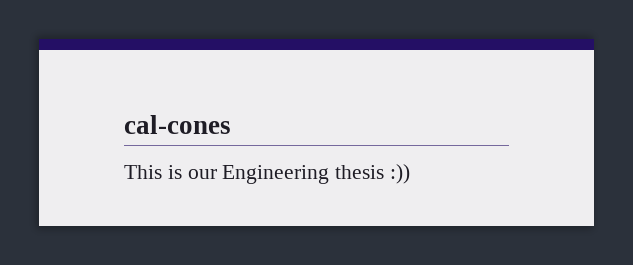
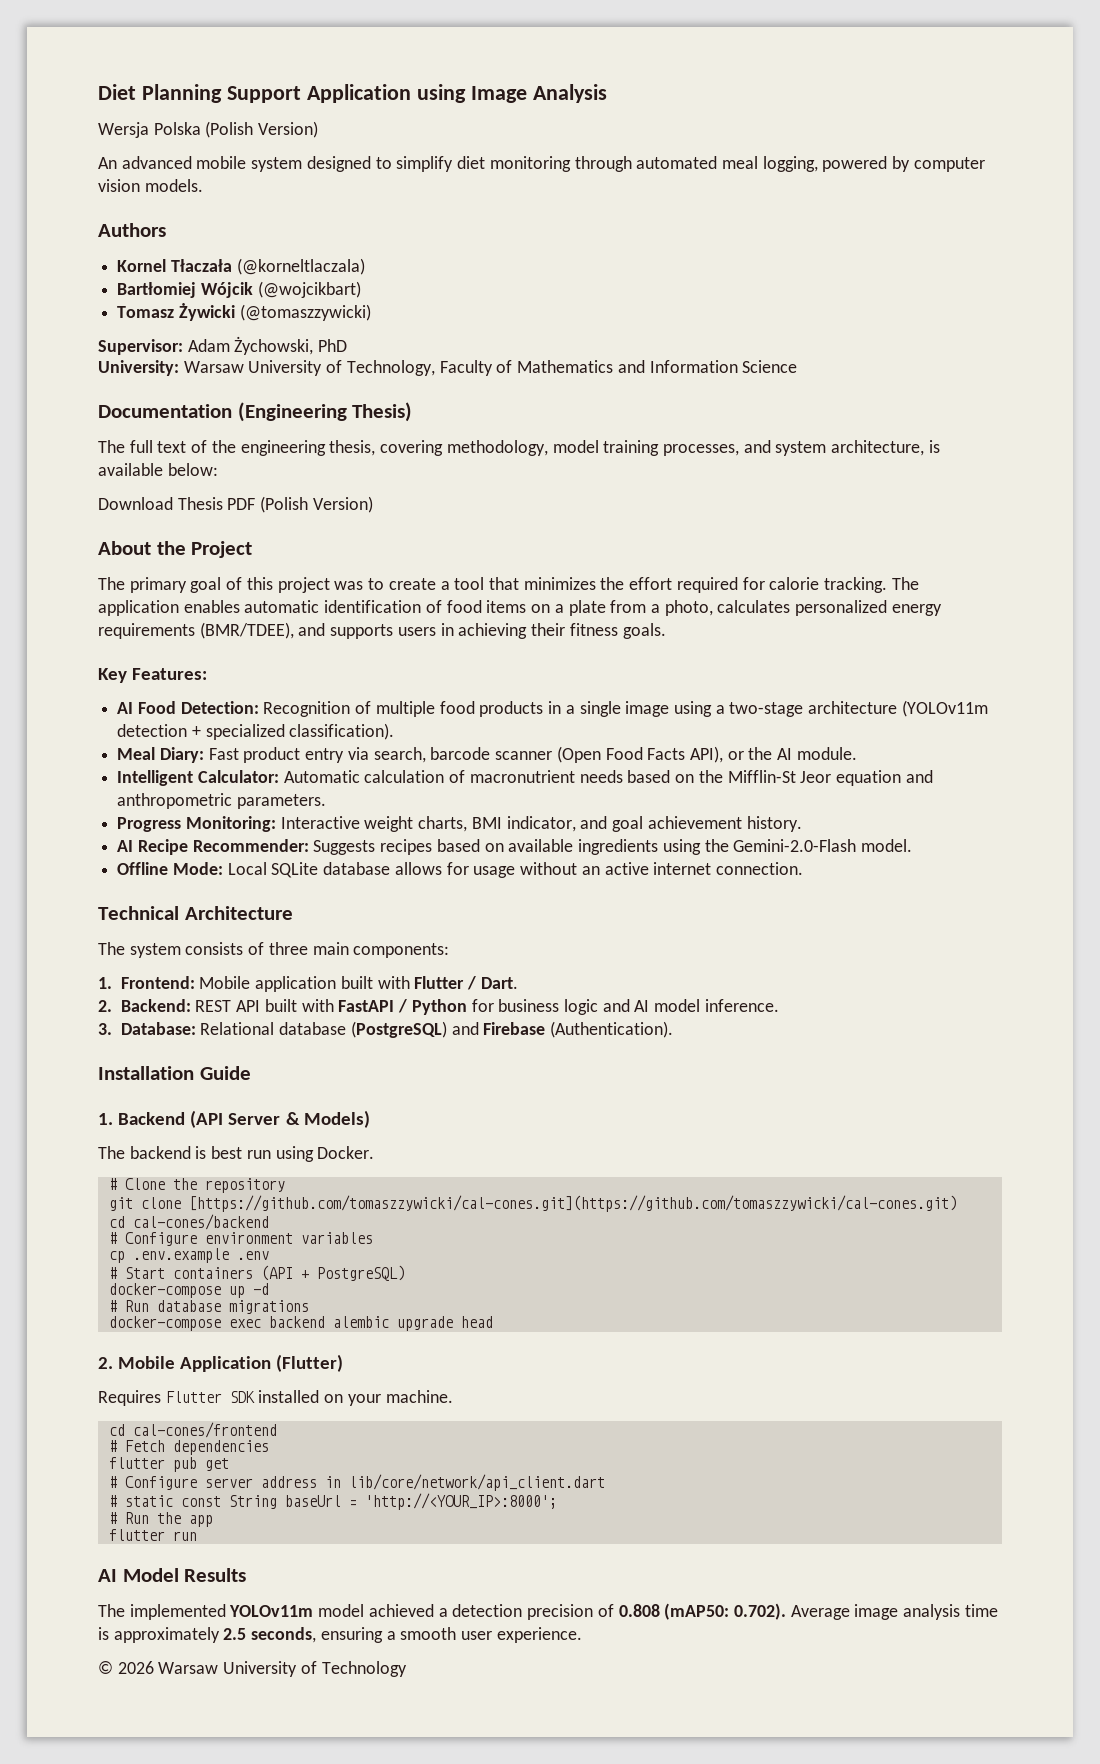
- cal-cones
- This is our Engineering thesis :))
+ Diet Planning Support Application using Image Analysis
+ Wersja Polska (Polish Version)
+ An advanced mobile system designed to simplify diet monitoring through automated meal logging, powered by computer vision models.
+ Authors
+ Kornel Tłaczała (@korneltlaczala)
+ Bartłomiej Wójcik (@wojcikbart)
+ Tomasz Żywicki (@tomaszzywicki)
+ Supervisor: Adam Żychowski, PhD
+ University: Warsaw University of Technology, Faculty of Mathematics and Information Science
+ Documentation (Engineering Thesis)
+ The full text of the engineering thesis, covering methodology, model training processes, and system architecture, is available below:
+ Download Thesis PDF (Polish Version)
+ About the Project
+ The primary goal of this project was to create a tool that minimizes the effort required for calorie tracking. The application enables automatic identification of food items on a plate from a photo, calculates personalized energy requirements (BMR/TDEE), and supports users in achieving their fitness goals.
+ Key Features:
+ AI Food Detection: Recognition of multiple food products in a single image using a two-stage architecture (YOLOv11m detection + specialized classification).
+ Meal Diary: Fast product entry via search, barcode scanner (Open Food Facts API), or the AI module.
+ Intelligent Calculator: Automatic calculation of macronutrient needs based on the Mifflin-St Jeor equation and anthropometric parameters.
+ Progress Monitoring: Interactive weight charts, BMI indicator, and goal achievement history.
+ AI Recipe Recommender: Suggests recipes based on available ingredients using the Gemini-2.0-Flash model.
+ Offline Mode: Local SQLite database allows for usage without an active internet connection.
+ Technical Architecture
+ The system consists of three main components:
+ 1. Frontend: Mobile application built with Flutter / Dart.
+ 2. Backend: REST API built with FastAPI / Python for business logic and AI model inference.
+ 3. Database: Relational database (PostgreSQL) and Firebase (Authentication).
+ Installation Guide
+ 1. Backend (API Server & Models)
+ The backend is best run using Docker.
+ # Clone the repository
+ git clone [https://github.com/tomaszzywicki/cal-cones.git](https://github.com/tomaszzywicki/cal-cones.git)
+ cd cal-cones/backend
+ # Configure environment variables
+ cp .env.example .env
+ # Start containers (API + PostgreSQL)
+ docker-compose up -d
+ # Run database migrations
+ docker-compose exec backend alembic upgrade head
+ 2. Mobile Application (Flutter)
+ Requires Flutter SDK installed on your machine.
+ cd cal-cones/frontend
+ # Fetch dependencies
+ flutter pub get
+ # Configure server address in lib/core/network/api_client.dart
+ # static const String baseUrl = 'http://<YOUR_IP>:8000';
+ # Run the app
+ flutter run
+ AI Model Results
+ The implemented YOLOv11m model achieved a detection precision of 0.808 (mAP50: 0.702). Average image analysis time is approximately 2.5 seconds, ensuring a smooth user experience.
+ © 2026 Warsaw University of Technology

